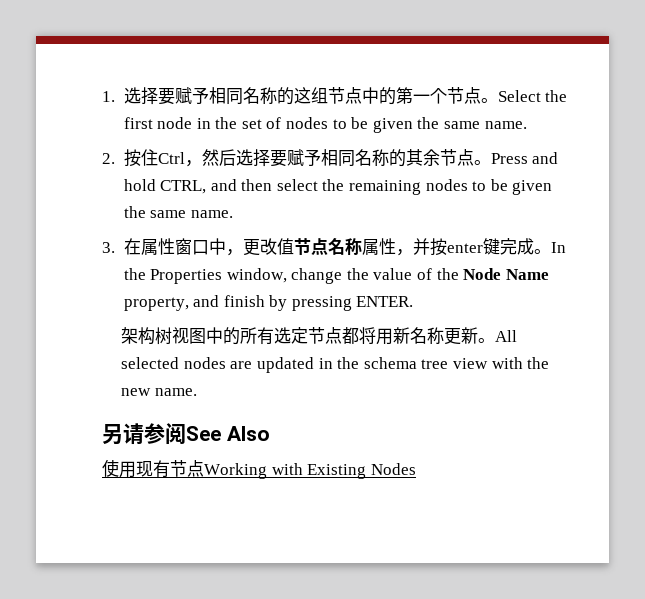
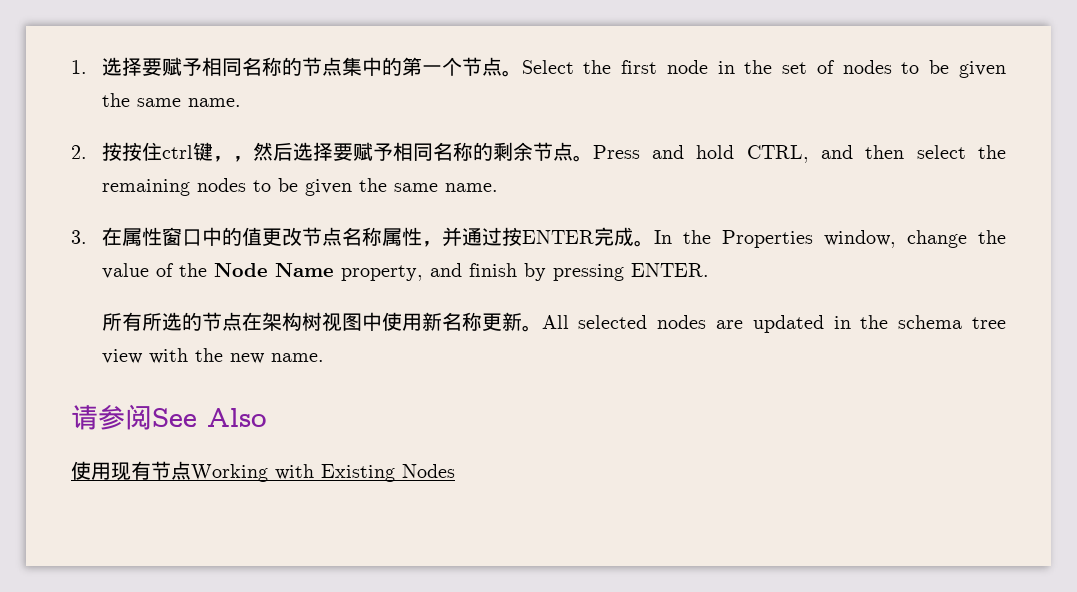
- 1.选择要赋予相同名称的这组节点中的第一个节点。
+ 1.选择要赋予相同名称的节点集中的第一个节点。
- 2.按住Ctrl，然后选择要赋予相同名称的其余节点。
+ 2.按按住ctrl键，，然后选择要赋予相同名称的剩余节点。
- 3.在属性窗口中，更改值节点名称属性，并按enter键完成。
+ 3.在属性窗口中的值更改节点名称属性，并通过按ENTER完成。
- 架构树视图中的所有选定节点都将用新名称更新。
+ 所有所选的节点在架构树视图中使用新名称更新。
- 另请参阅See Also
+ 请参阅See Also

